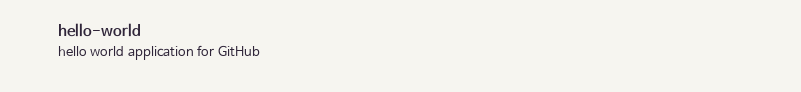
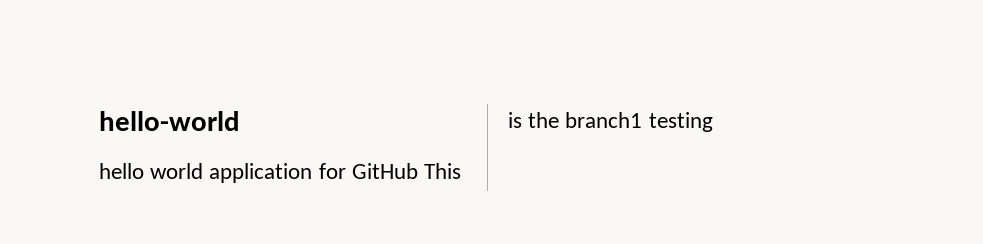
- hello world application for GitHub
+ hello world application for GitHub This is the branch1 testing

